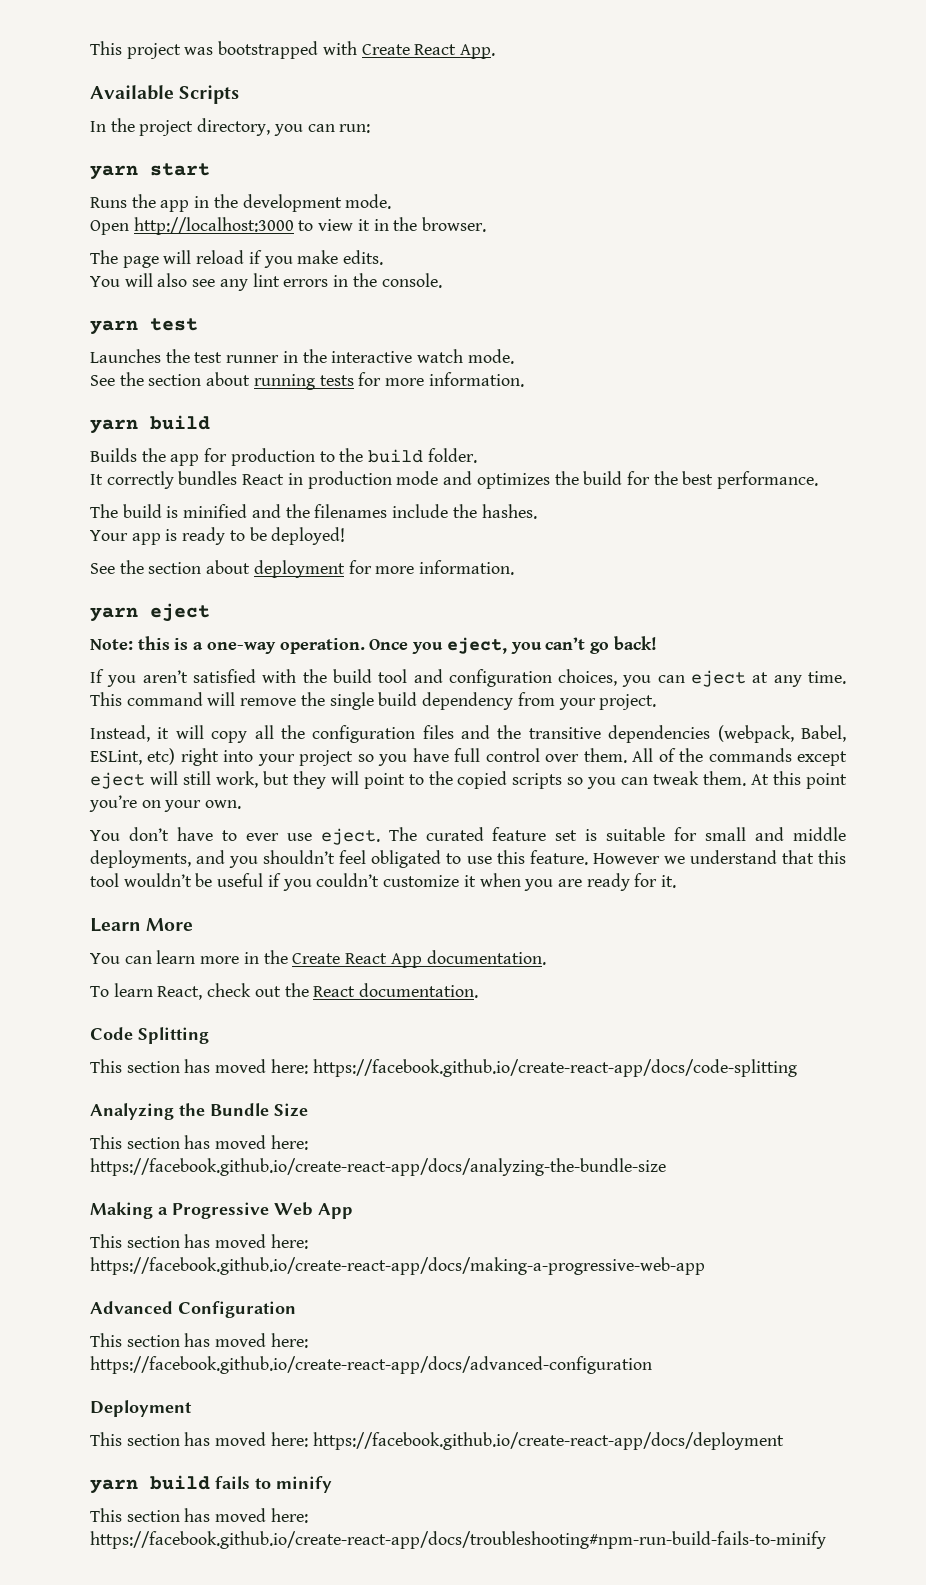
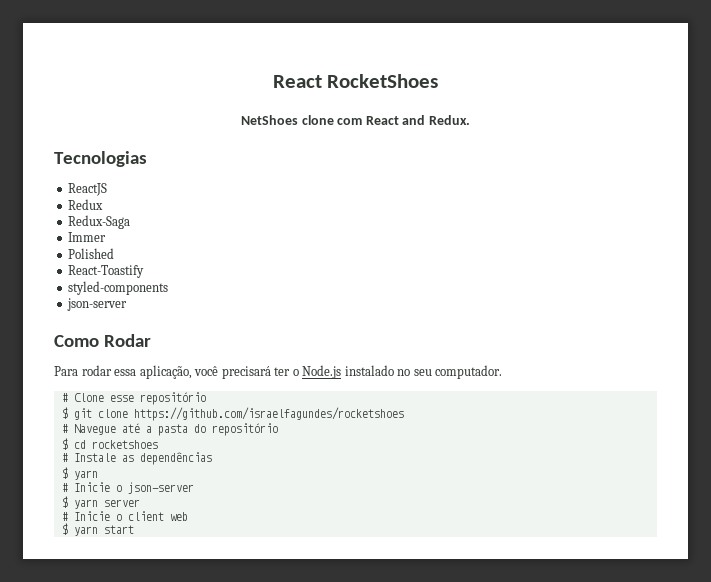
- This project was bootstrapped with Create React App.
- Available Scripts
- In the project directory, you can run:
- yarn start
- Runs the app in the development mode.
- Open http://localhost:3000 to view it in the browser.
- The page will reload if you make edits.
- You will also see any lint errors in the console.
- yarn test
- Launches the test runner in the interactive watch mode.
- See the section about running tests for more information.
- yarn build
- Builds the app for production to the build folder.
- It correctly bundles React in production mode and optimizes the build for the best performance.
- The build is minified and the filenames include the hashes.
- Your app is ready to be deployed!
- See the section about deployment for more information.
- yarn eject
- Note: this is a one-way operation. Once you eject, you can’t go back!
- If you aren’t satisfied with the build tool and configuration choices, you can eject at any time. This command will remove the single build dependency from your project.
- Instead, it will copy all the configuration files and the transitive dependencies (webpack, Babel, ESLint, etc) right into your project so you have full control over them. All of the commands except eject will still work, but they will point to the copied scripts so you can tweak them. At this point you’re on your own.
- You don’t have to ever use eject. The curated feature set is suitable for small and middle deployments, and you shouldn’t feel obligated to use this feature. However we understand that this tool wouldn’t be useful if you couldn’t customize it when you are ready for it.
- Learn More
- You can learn more in the Create React App documentation.
- To learn React, check out the React documentation.
- Code Splitting
- This section has moved here: https://facebook.github.io/create-react-app/docs/code-splitting
- Analyzing the Bundle Size
- This section has moved here: https://facebook.github.io/create-react-app/docs/analyzing-the-bundle-size
- Making a Progressive Web App
- This section has moved here: https://facebook.github.io/create-react-app/docs/making-a-progressive-web-app
- Advanced Configuration
- This section has moved here: https://facebook.github.io/create-react-app/docs/advanced-configuration
- Deployment
- This section has moved here: https://facebook.github.io/create-react-app/docs/deployment
- yarn build fails to minify
- This section has moved here: https://facebook.github.io/create-react-app/docs/troubleshooting#npm-run-build-fails-to-minify
+ React RocketShoes
+ NetShoes clone com React and Redux.
+ Tecnologias
+ ReactJS
+ Redux
+ Redux-Saga
+ Immer
+ Polished
+ React-Toastify
+ styled-components
+ json-server
+ Como Rodar
+ Para rodar essa aplicação, você precisará ter o Node.js instalado no seu computador.
+ # Clone esse repositório
+ $ git clone https://github.com/israelfagundes/rocketshoes
+ # Navegue até a pasta do repositório
+ $ cd rocketshoes
+ # Instale as dependências
+ $ yarn
+ # Inicie o json-server
+ $ yarn server
+ # Inicie o client web
+ $ yarn start

